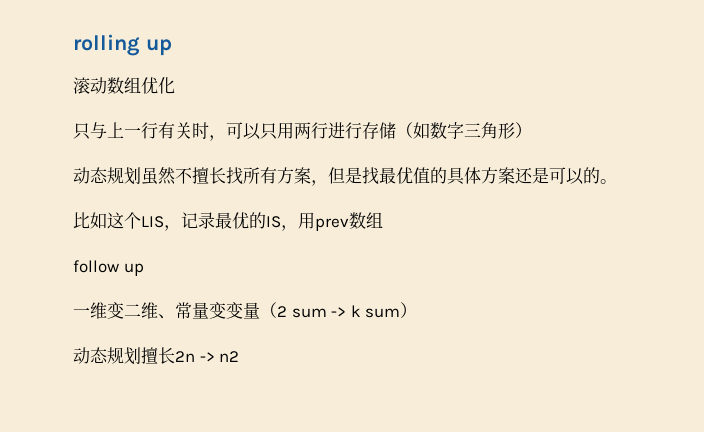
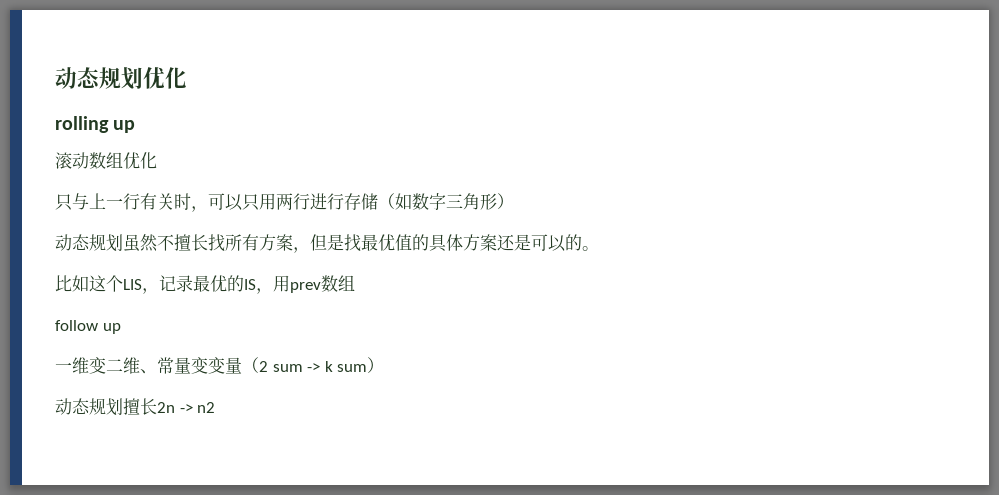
+ 动态规划优化

